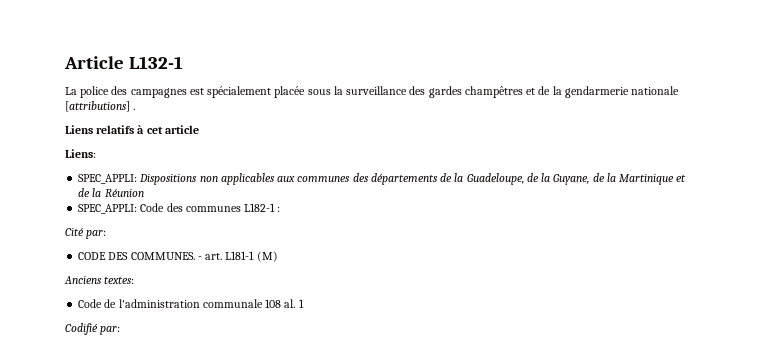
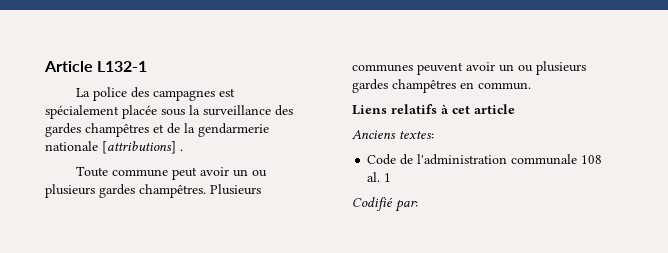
+ Toute commune peut avoir un ou plusieurs gardes champêtres. Plusieurs communes peuvent avoir un ou plusieurs gardes champêtres en commun.
- Liens:
- SPEC_APPLI: Dispositions non applicables aux communes des départements de la Guadeloupe, de la Guyane, de la Martinique et de la Réunion
- SPEC_APPLI: Code des communes L182-1 :
- Cité par:
- CODE DES COMMUNES. - art. L181-1 (M)

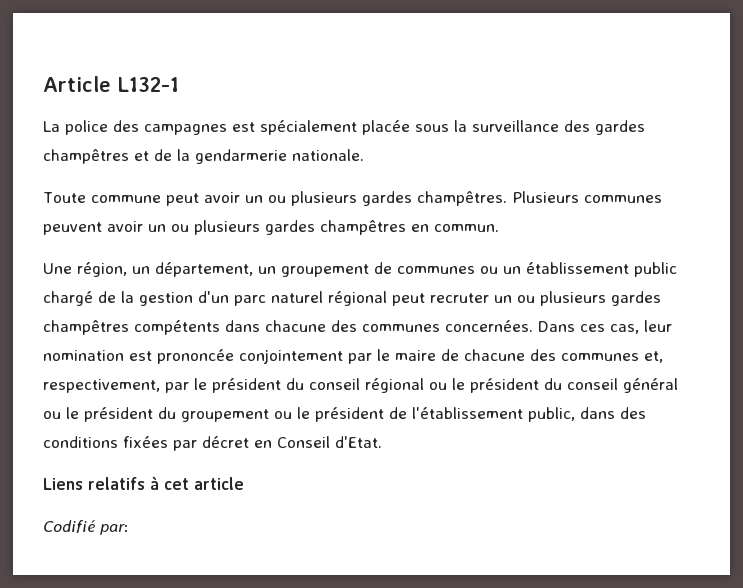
- La police des campagnes est spécialement placée sous la surveillance des gardes champêtres et de la gendarmerie nationale [attributions] .
+ La police des campagnes est spécialement placée sous la surveillance des gardes champêtres et de la gendarmerie nationale.
+ Une région, un département, un groupement de communes ou un établissement public chargé de la gestion d'un parc naturel régional peut recruter un ou plusieurs gardes champêtres compétents dans chacune des communes concernées. Dans ces cas, leur nomination est prononcée conjointement par le maire de chacune des communes et, respectivement, par le président du conseil régional ou le président du conseil général ou le président du groupement ou le président de l'établissement public, dans des conditions fixées par décret en Conseil d'Etat.
- Anciens textes:
- Code de l'administration communale 108 al. 1

